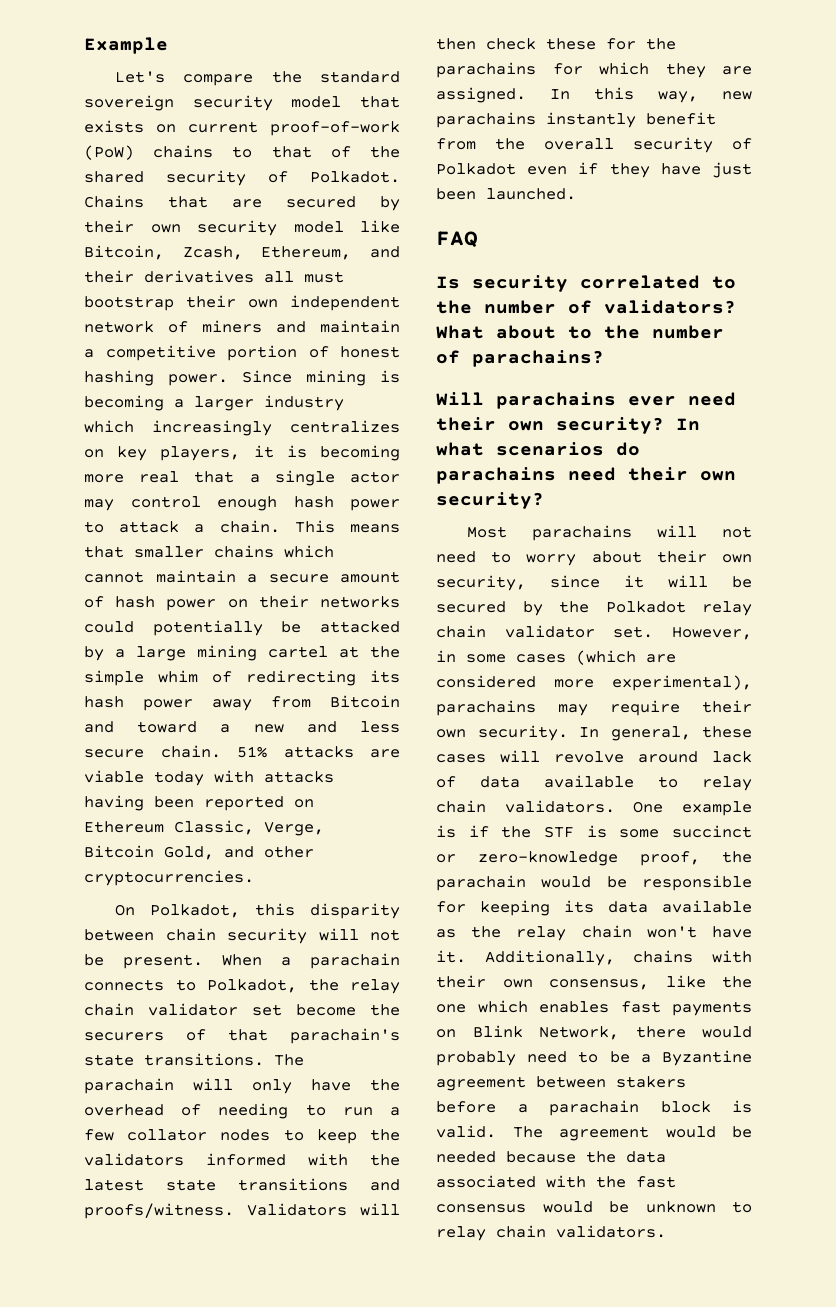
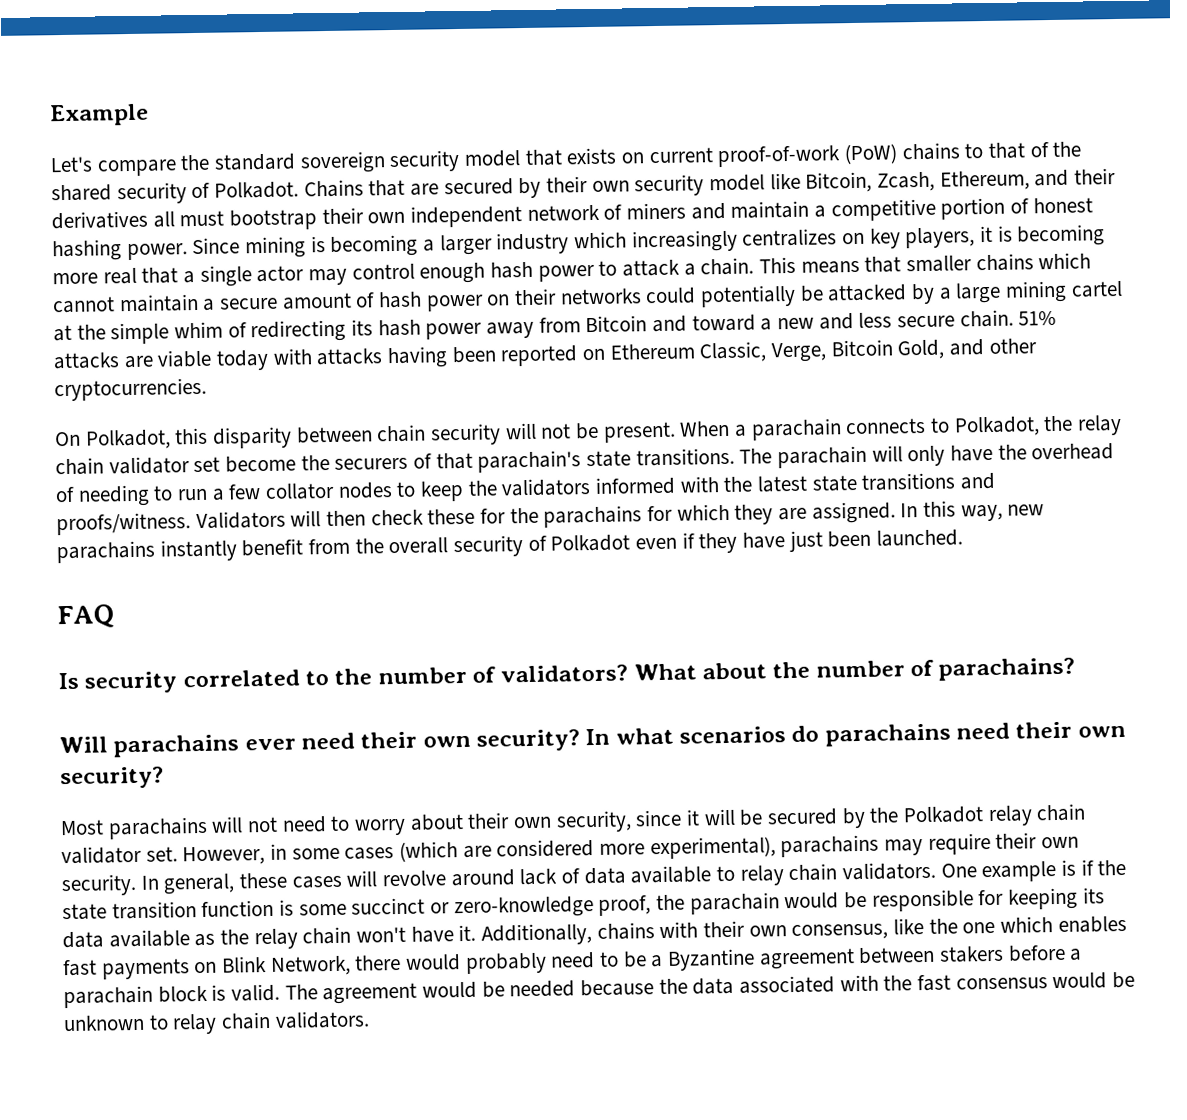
- What about to the number of parachains?
+ What about the number of parachains?
- One example is if the STF is some succinct or zero-knowledge proof, the parachain would be responsible for keeping its data available as the relay chain won't have it.
+ One example is if the state transition function is some succinct or zero-knowledge proof, the parachain would be responsible for keeping its data available as the relay chain won't have it.

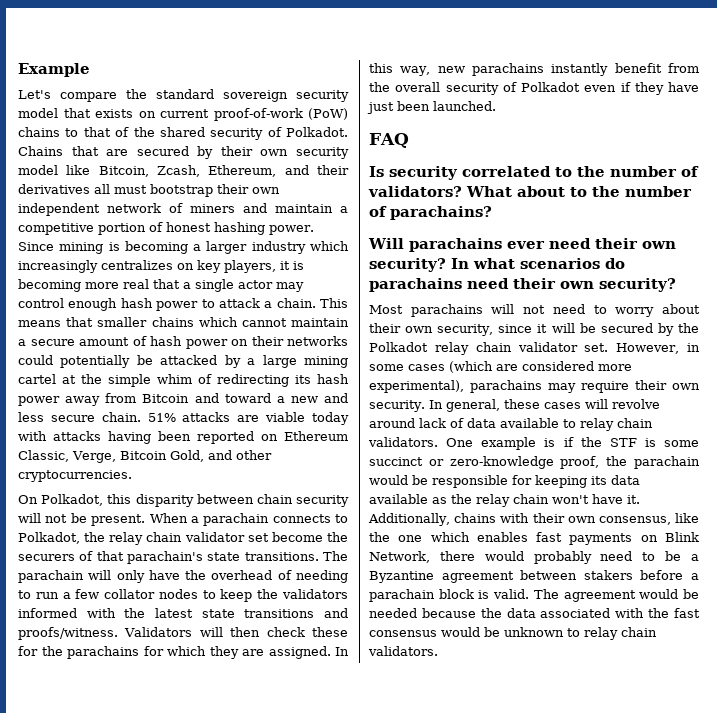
- What about the number of parachains?
+ What about to the number of parachains?
- One example is if the state transition function is some succinct or zero-knowledge proof, the parachain would be responsible for keeping its data available as the relay chain won't have it.
+ One example is if the STF is some succinct or zero-knowledge proof, the parachain would be responsible for keeping its data available as the relay chain won't have it.

